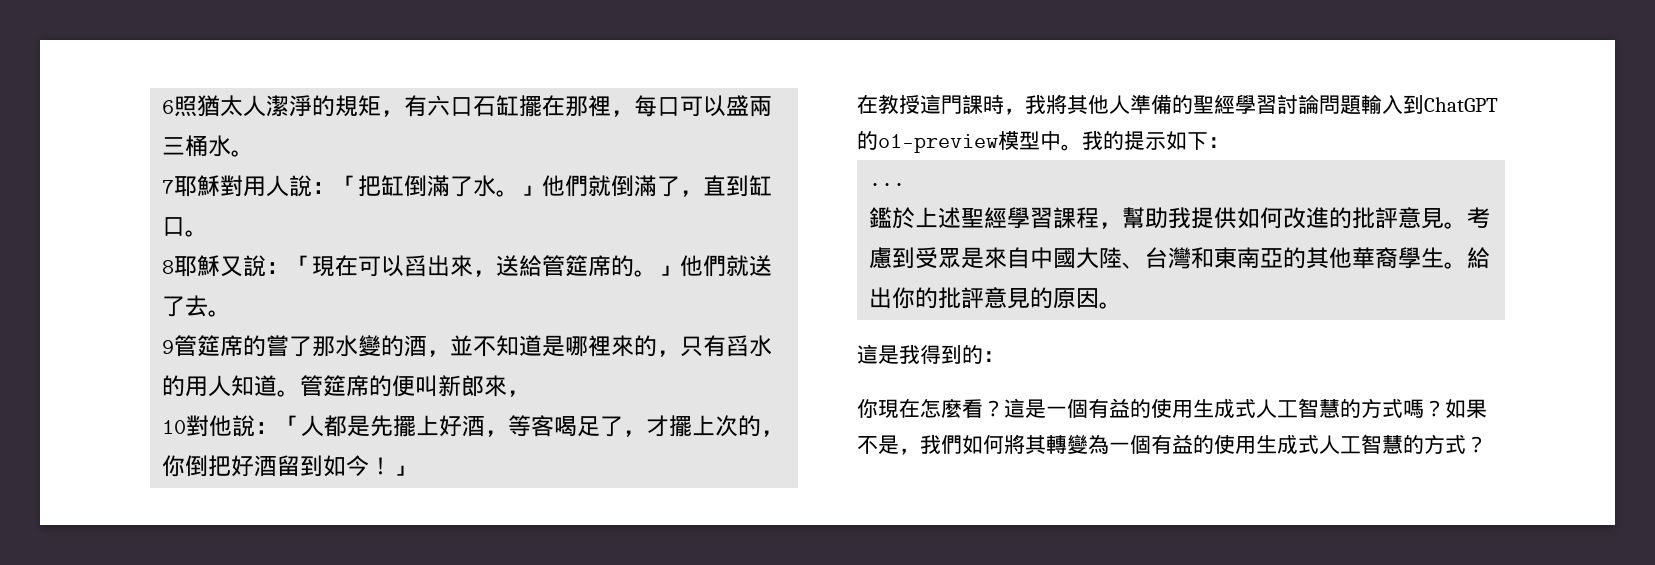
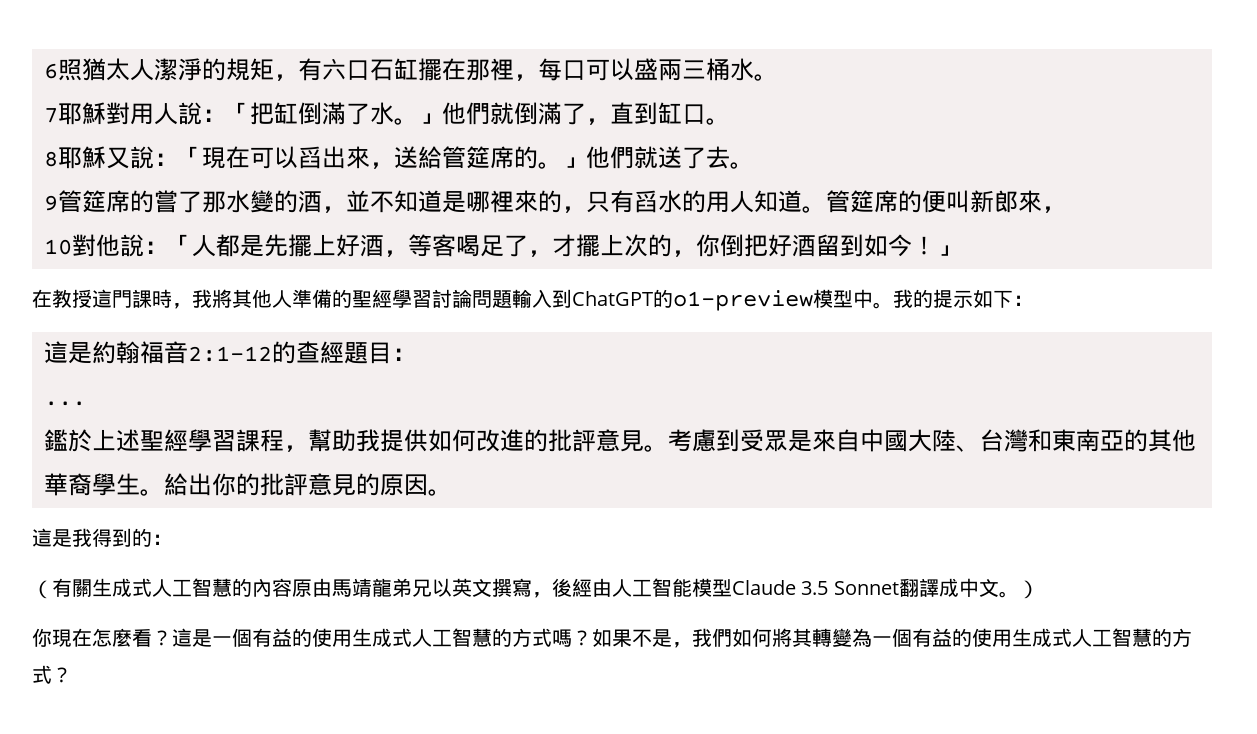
+ 這是約翰福音2:1-12的查經題目：
+ （有關生成式人工智慧的內容原由馬靖龍弟兄以英文撰寫，後經由人工智能模型Claude 3.5 Sonnet翻譯成中文。）

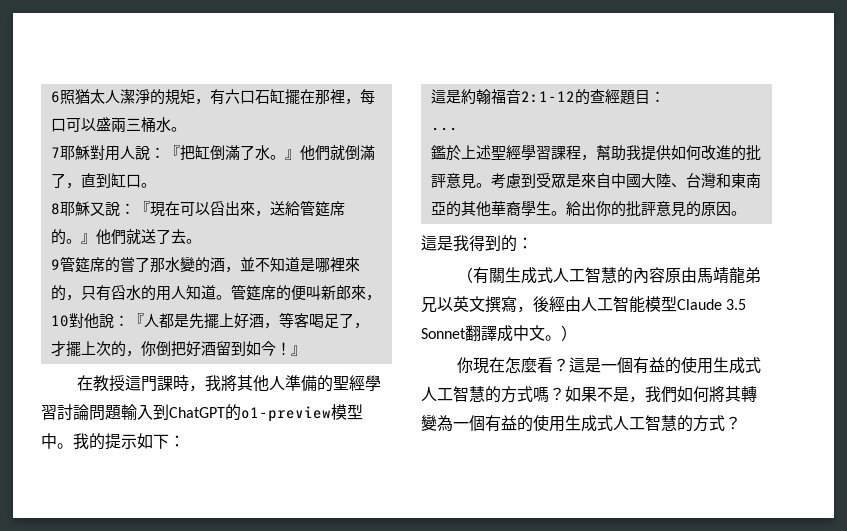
- 7耶穌對用人說：「把缸倒滿了水。」他們就倒滿了，直到缸口。
+ 7耶穌對用人說：『把缸倒滿了水。』他們就倒滿了，直到缸口。
- 8耶穌又說：「現在可以舀出來，送給管筵席的。」他們就送了去。
+ 8耶穌又說：『現在可以舀出來，送給管筵席的。』他們就送了去。
- 10對他說：「人都是先擺上好酒，等客喝足了，才擺上次的，你倒把好酒留到如今！」
+ 10對他說：『人都是先擺上好酒，等客喝足了，才擺上次的，你倒把好酒留到如今！』

